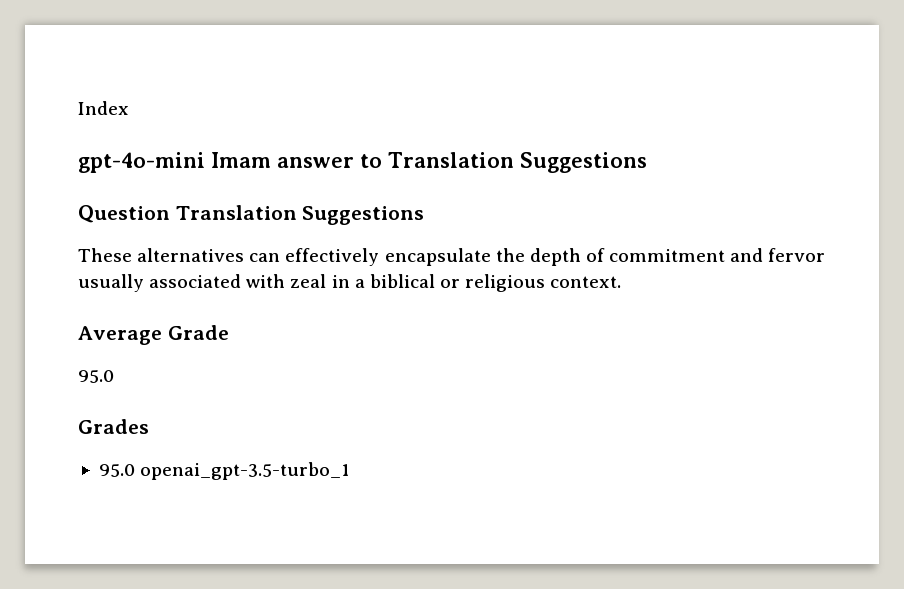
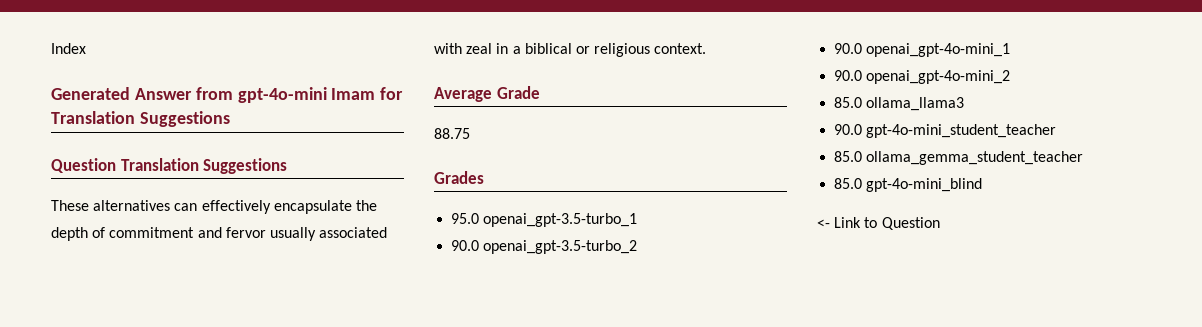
- gpt-4o-mini Imam answer to Translation Suggestions
+ Generated Answer from gpt-4o-mini Imam for Translation Suggestions
  Average Grade
- 95.0
+ 88.75
+ 90.0 openai_gpt-3.5-turbo_2
+ 90.0 openai_gpt-4o-mini_1
+ 90.0 openai_gpt-4o-mini_2
+ 85.0 ollama_llama3
+ 90.0 gpt-4o-mini_student_teacher
+ 85.0 ollama_gemma_student_teacher
+ 85.0 gpt-4o-mini_blind
+ <- Link to Question

